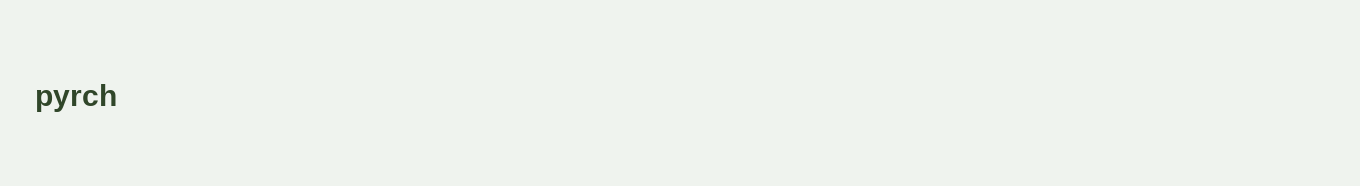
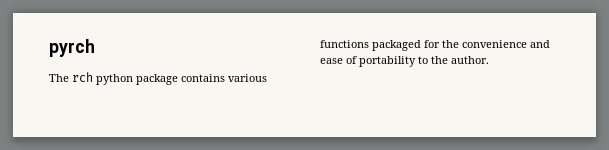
+ The rch python package contains various functions packaged for the convenience and ease of portability to the author.

